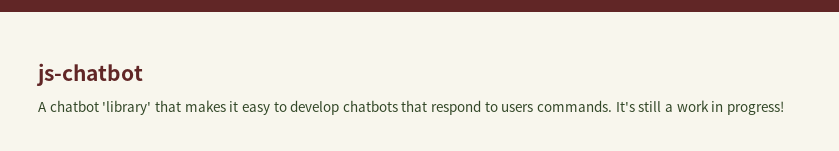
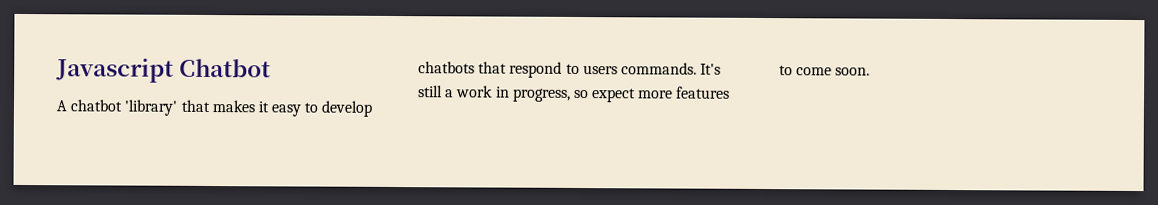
- js-chatbot
+ Javascript Chatbot
- It's still a work in progress!
+ It's still a work in progress, so expect more features to come soon.

